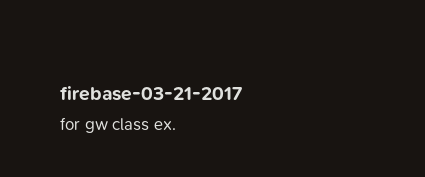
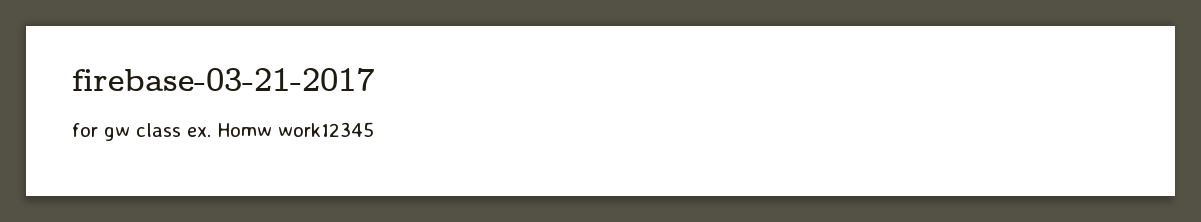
+ Homw work12345

